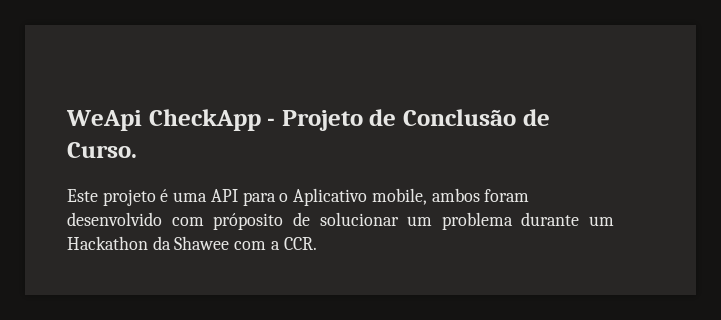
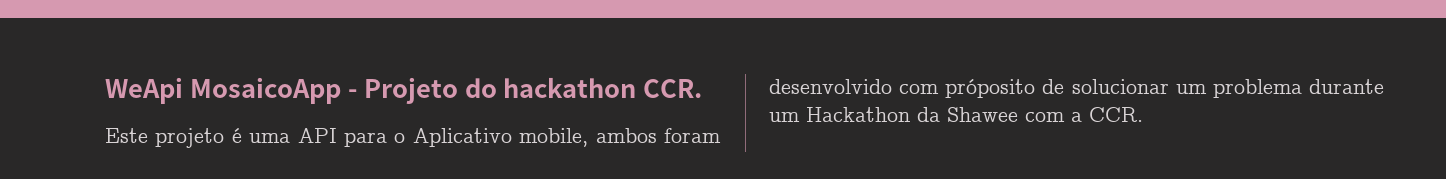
- WeApi CheckApp - Projeto de Conclusão de Curso.
+ WeApi MosaicoApp - Projeto do hackathon CCR.

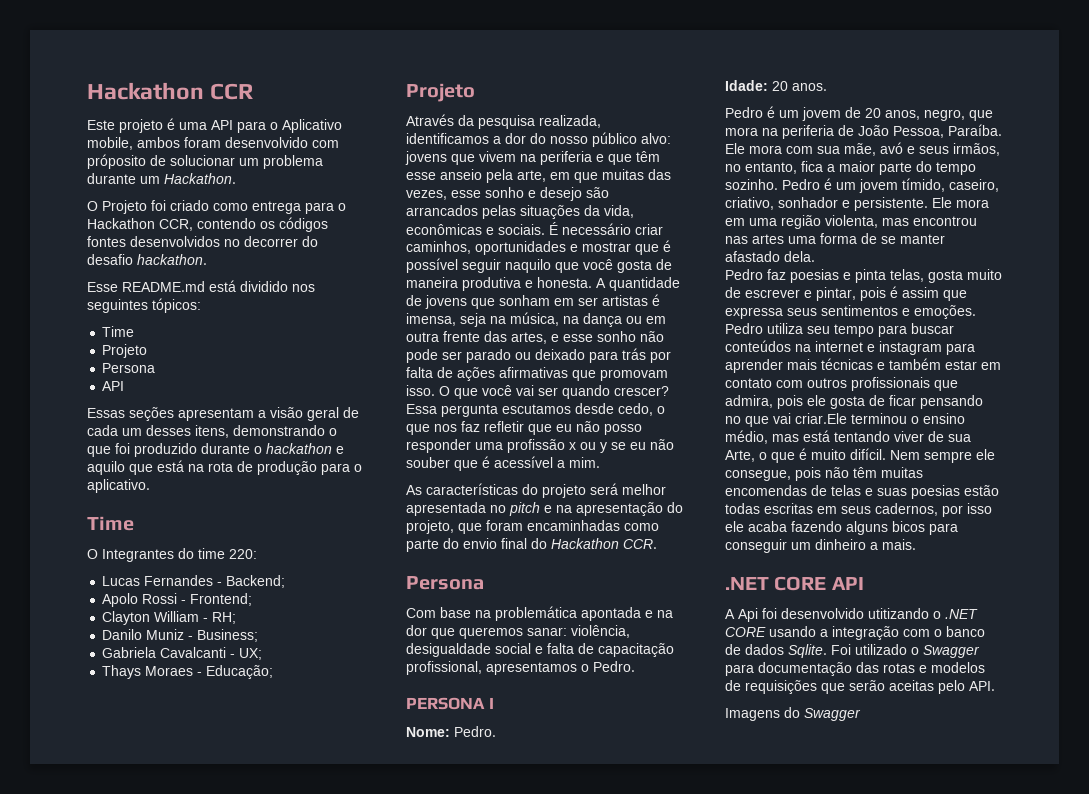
- WeApi MosaicoApp - Projeto do hackathon CCR.
+ Hackathon CCR
- Este projeto é uma API para o Aplicativo mobile, ambos foram desenvolvido com próposito de solucionar um problema durante um Hackathon da Shawee com a CCR.
+ Este projeto é uma API para o Aplicativo mobile, ambos foram desenvolvido com próposito de solucionar um problema durante um Hackathon.
+ O Projeto foi criado como entrega para o Hackathon CCR, contendo os códigos fontes desenvolvidos no decorrer do desafio hackathon.
+ Esse README.md está dividido nos seguintes tópicos:
+ Time
+ Projeto
+ Persona
+ API
+ Essas seções apresentam a visão geral de cada um desses itens, demonstrando o que foi produzido durante o hackathon e aquilo que está na rota de produção para o aplicativo.
+ Time
+ O Integrantes do time 220:
+ Lucas Fernandes - Backend;
+ Apolo Rossi - Frontend;
+ Clayton William - RH;
+ Danilo Muniz - Business;
+ Gabriela Cavalcanti - UX;
+ Thays Moraes - Educação;
+ Projeto
+ Através da pesquisa realizada, identificamos a dor do nosso público alvo: jovens que vivem na periferia e que têm esse anseio pela arte, em que muitas das vezes, esse sonho e desejo são arrancados pelas situações da vida, econômicas e sociais. É necessário criar caminhos, oportunidades e mostrar que é possível seguir naquilo que você gosta de maneira produtiva e honesta. A quantidade de jovens que sonham em ser artistas é imensa, seja na música, na dança ou em outra frente das artes, e esse sonho não pode ser parado ou deixado para trás por falta de ações afirmativas que promovam isso. O que você vai ser quando crescer? Essa pergunta escutamos desde cedo, o que nos faz refletir que eu não posso responder uma profissão x ou y se eu não souber que é acessível a mim.
+ As características do projeto será melhor apresentada no pitch e na apresentação do projeto, que foram encaminhadas como parte do envio final do Hackathon CCR.
+ Persona
+ Com base na problemática apontada e na dor que queremos sanar: violência, desigualdade social e falta de capacitação profissional, apresentamos o Pedro.
+ PERSONA I
+ Nome: Pedro.
+ Idade: 20 anos.
+ Pedro é um jovem de 20 anos, negro, que mora na periferia de João Pessoa, Paraíba. Ele mora com sua mãe, avó e seus irmãos, no entanto, fica a maior parte do tempo sozinho. Pedro é um jovem tímido, caseiro, criativo, sonhador e persistente. Ele mora em uma região violenta, mas encontrou nas artes uma forma de se manter afastado dela.
+ Pedro faz poesias e pinta telas, gosta muito de escrever e pintar, pois é assim que expressa seus sentimentos e emoções. Pedro utiliza seu tempo para buscar conteúdos na internet e instagram para aprender mais técnicas e também estar em contato com outros profissionais que admira, pois ele gosta de ficar pensando no que vai criar.Ele terminou o ensino médio, mas está tentando viver de sua Arte, o que é muito difícil. Nem sempre ele consegue, pois não têm muitas encomendas de telas e suas poesias estão todas escritas em seus cadernos, por isso ele acaba fazendo alguns bicos para conseguir um dinheiro a mais.
+ .NET CORE API
+ A Api foi desenvolvido utitizando o .NET CORE usando a integração com o banco de dados Sqlite. Foi utilizado o Swagger para documentação das rotas e modelos de requisições que serão aceitas pelo API.
+ Imagens do Swagger

